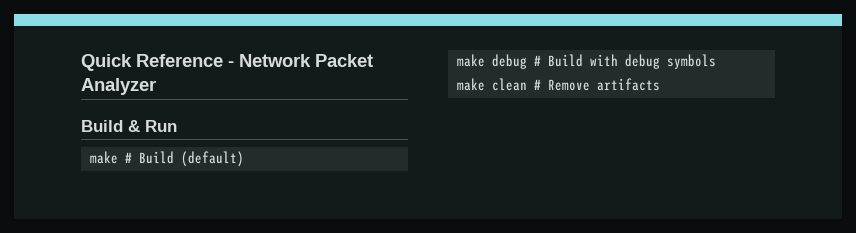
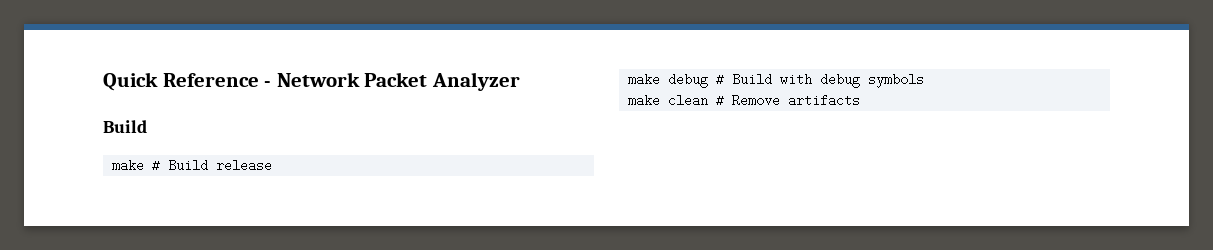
  Quick Reference - Network Packet Analyzer
- Build & Run
+ Build
- make # Build (default)
+ make # Build release

